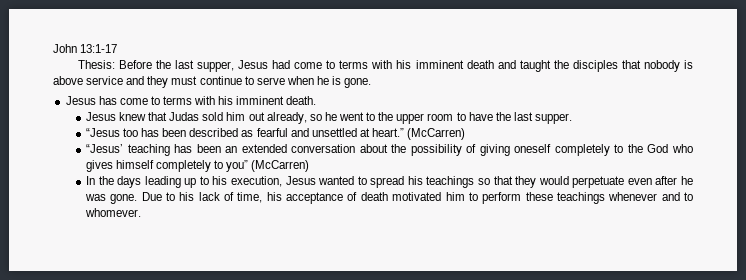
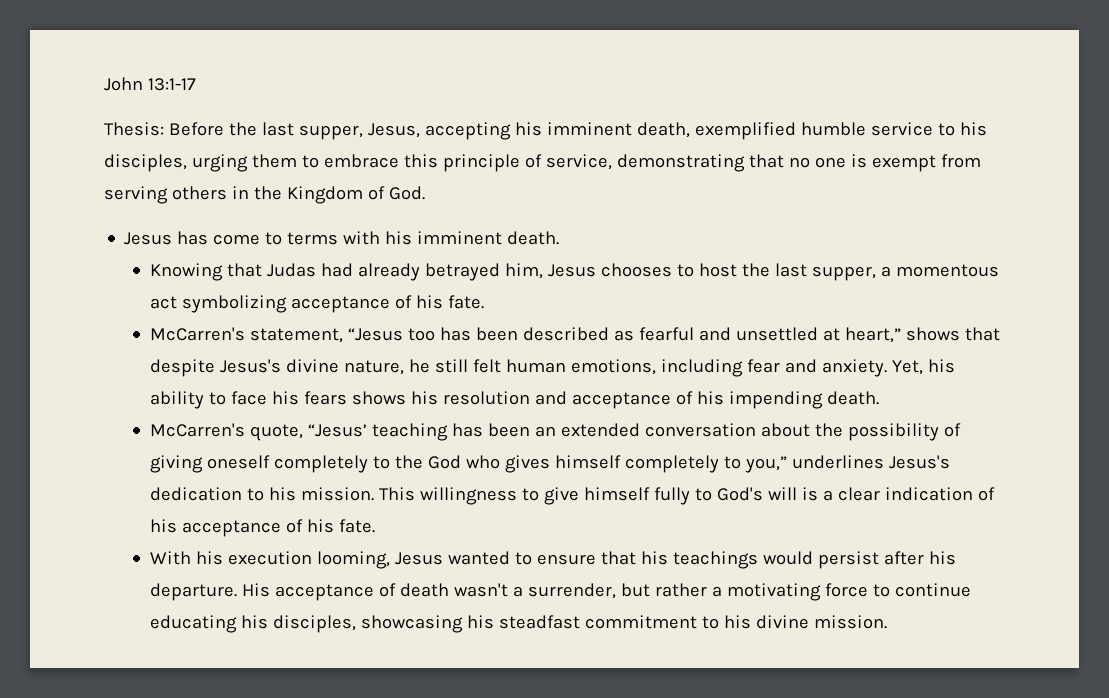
- Thesis: Before the last supper, Jesus had come to terms with his imminent death and taught the disciples that nobody is above service and they must continue to serve when he is gone.
+ Thesis: Before the last supper, Jesus, accepting his imminent death, exemplified humble service to his disciples, urging them to embrace this principle of service, demonstrating that no one is exempt from serving others in the Kingdom of God.
- Jesus knew that Judas sold him out already, so he went to the upper room to have the last supper.
- “Jesus too has been described as fearful and unsettled at heart.” (McCarren)
- “Jesus’ teaching has been an extended conversation about the possibility of giving oneself completely to the God who gives himself completely to you” (McCarren)
- In the days leading up to his execution, Jesus wanted to spread his teachings so that they would perpetuate even after he was gone. Due to his lack of time, his acceptance of death motivated him to perform these teachings whenever and to whomever.
+ Knowing that Judas had already betrayed him, Jesus chooses to host the last supper, a momentous act symbolizing acceptance of his fate.
+ McCarren's statement, “Jesus too has been described as fearful and unsettled at heart,” shows that despite Jesus's divine nature, he still felt human emotions, including fear and anxiety. Yet, his ability to face his fears shows his resolution and acceptance of his impending death.
+ McCarren's quote, “Jesus’ teaching has been an extended conversation about the possibility of giving oneself completely to the God who gives himself completely to you,” underlines Jesus's dedication to his mission. This willingness to give himself fully to God's will is a clear indication of his acceptance of his fate.
+ With his execution looming, Jesus wanted to ensure that his teachings would persist after his departure. His acceptance of death wasn't a surrender, but rather a motivating force to continue educating his disciples, showcasing his steadfast commitment to his divine mission.

